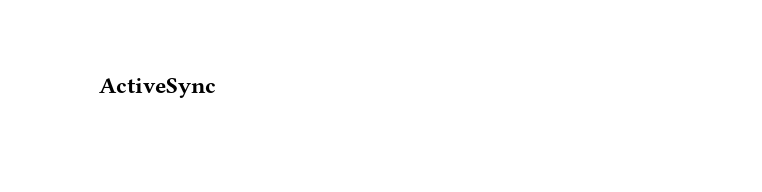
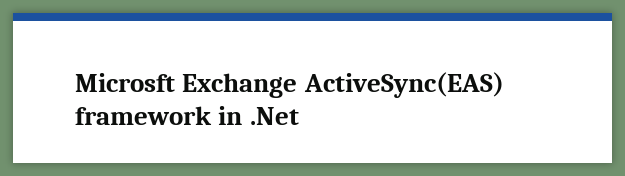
- ActiveSync
+ Microsft Exchange ActiveSync(EAS) framework in .Net

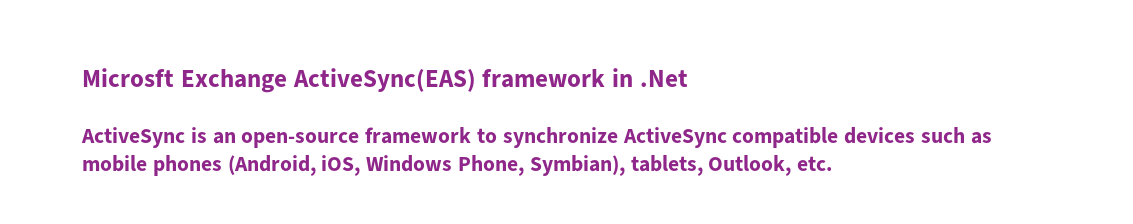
+ ActiveSync is an open-source framework to synchronize ActiveSync compatible devices such as mobile phones (Android, iOS, Windows Phone, Symbian), tablets, Outlook, etc.

